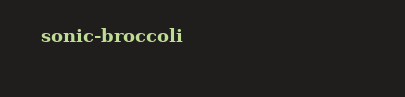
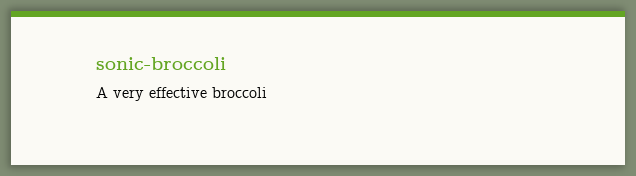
+ A very effective broccoli

